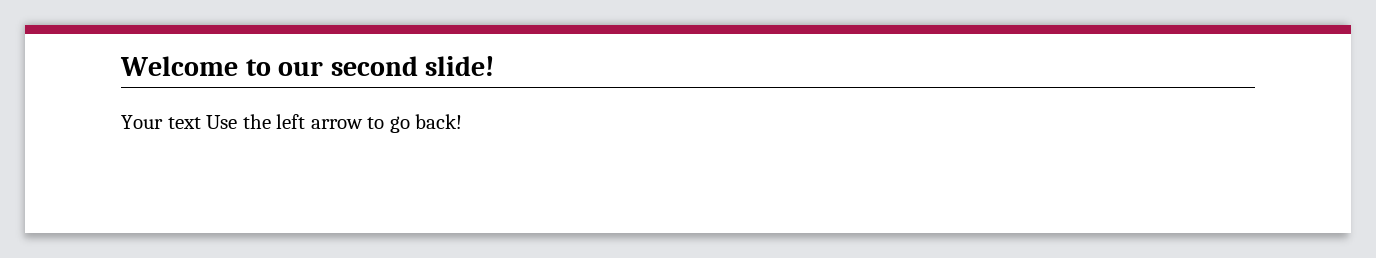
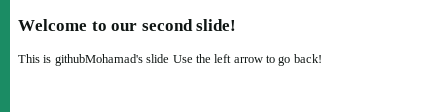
- Your text Use the left arrow to go back!
+ This is githubMohamad's slide Use the left arrow to go back!

